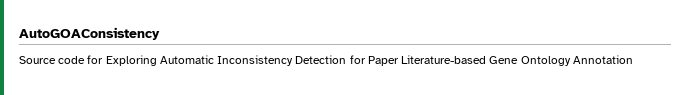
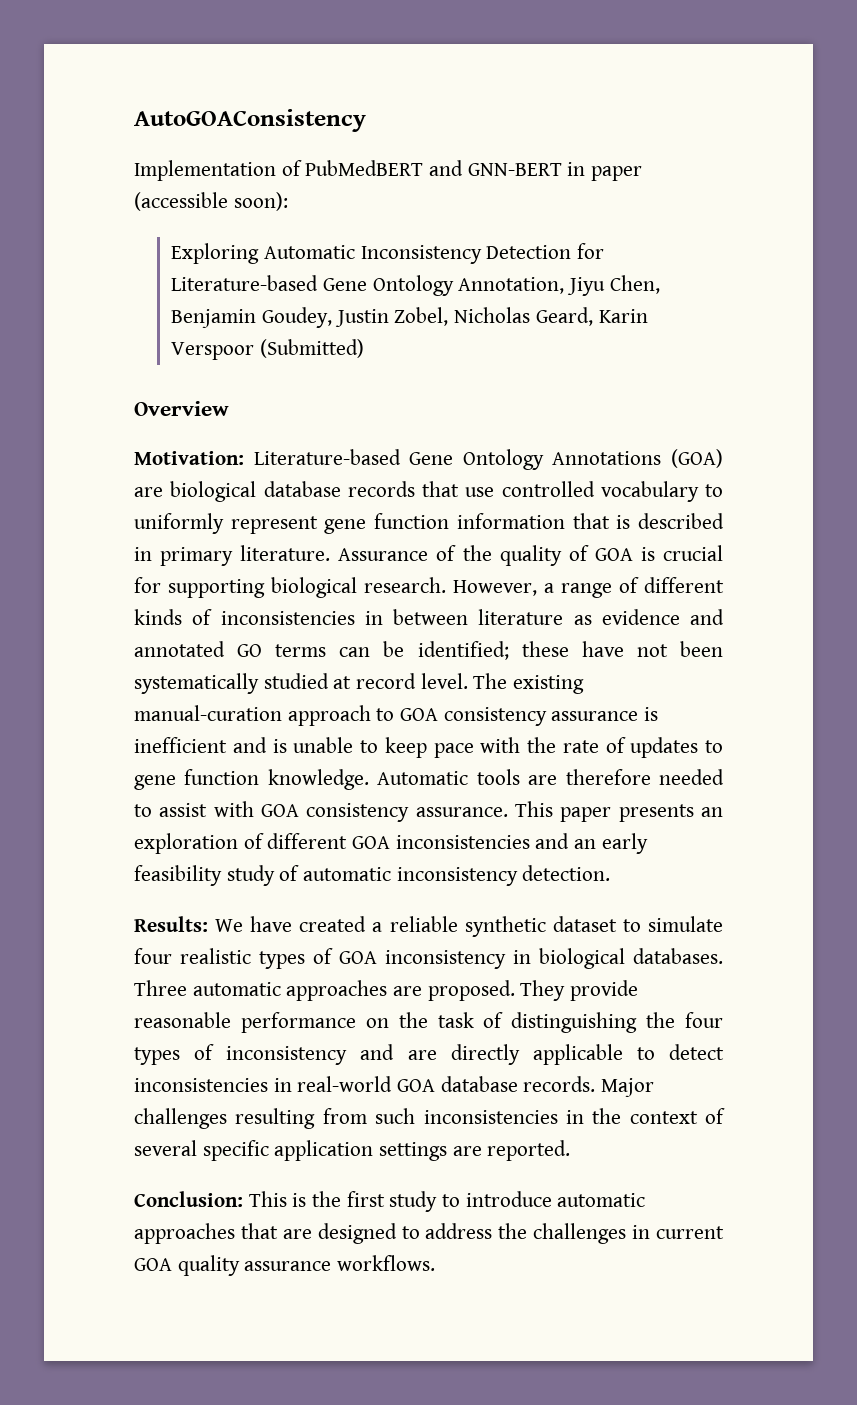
- Source code for Exploring Automatic Inconsistency Detection for Paper Literature-based Gene Ontology Annotation
+ Implementation of PubMedBERT and GNN-BERT in paper (accessible soon):
+ Exploring Automatic Inconsistency Detection for Literature-based Gene Ontology Annotation, Jiyu Chen, Benjamin Goudey, Justin Zobel, Nicholas Geard, Karin Verspoor (Submitted)
+ Overview
+ Motivation: Literature-based Gene Ontology Annotations (GOA) are biological database records that use controlled vocabulary to uniformly represent gene function information that is described in primary literature. Assurance of the quality of GOA is crucial for supporting biological research. However, a range of different kinds of inconsistencies in between literature as evidence and annotated GO terms can be identified; these have not been systematically studied at record level. The existing manual-curation approach to GOA consistency assurance is inefficient and is unable to keep pace with the rate of updates to gene function knowledge. Automatic tools are therefore needed to assist with GOA consistency assurance. This paper presents an exploration of different GOA inconsistencies and an early feasibility study of automatic inconsistency detection.
+ Results: We have created a reliable synthetic dataset to simulate four realistic types of GOA inconsistency in biological databases. Three automatic approaches are proposed. They provide reasonable performance on the task of distinguishing the four types of inconsistency and are directly applicable to detect inconsistencies in real-world GOA database records. Major challenges resulting from such inconsistencies in the context of several specific application settings are reported.
+ Conclusion: This is the first study to introduce automatic approaches that are designed to address the challenges in current GOA quality assurance workflows.

